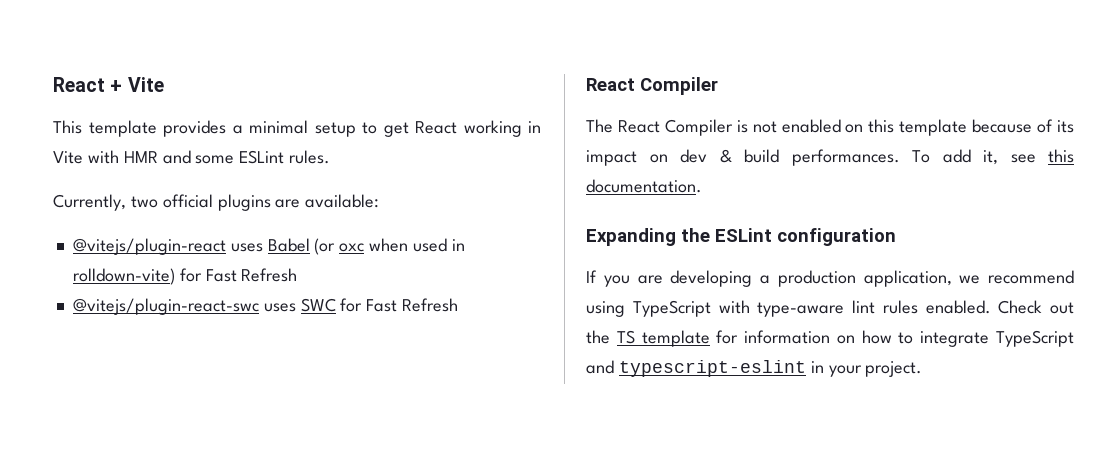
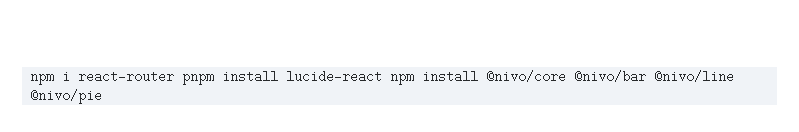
- React + Vite
- This template provides a minimal setup to get React working in Vite with HMR and some ESLint rules.
- Currently, two official plugins are available:
- @vitejs/plugin-react uses Babel (or oxc when used in rolldown-vite) for Fast Refresh
- @vitejs/plugin-react-swc uses SWC for Fast Refresh
- React Compiler
- The React Compiler is not enabled on this template because of its impact on dev & build performances. To add it, see this documentation.
- Expanding the ESLint configuration
- If you are developing a production application, we recommend using TypeScript with type-aware lint rules enabled. Check out the TS template for information on how to integrate TypeScript and typescript-eslint in your project.
+ npm i react-router pnpm install lucide-react npm install @nivo/core @nivo/bar @nivo/line @nivo/pie

